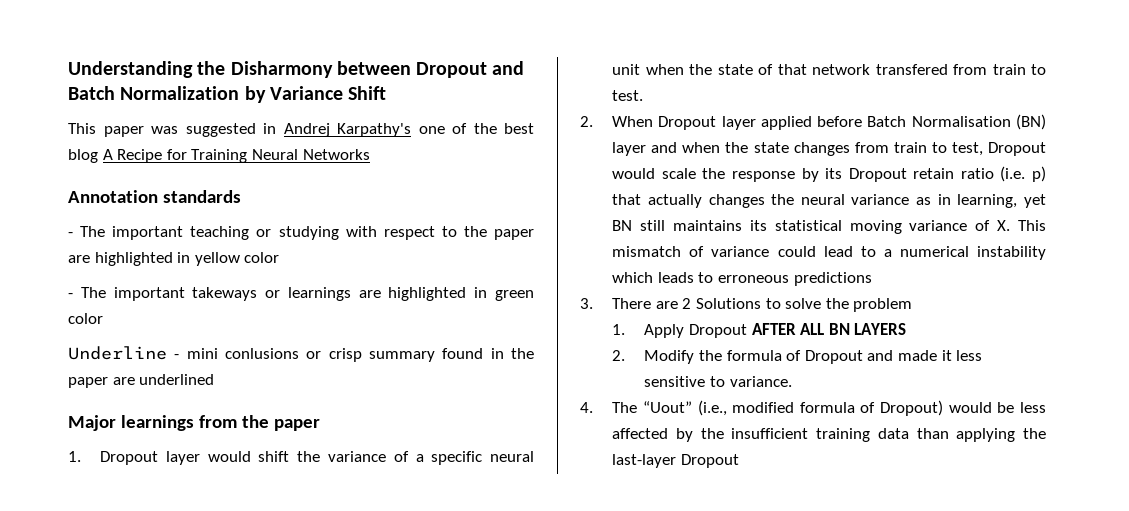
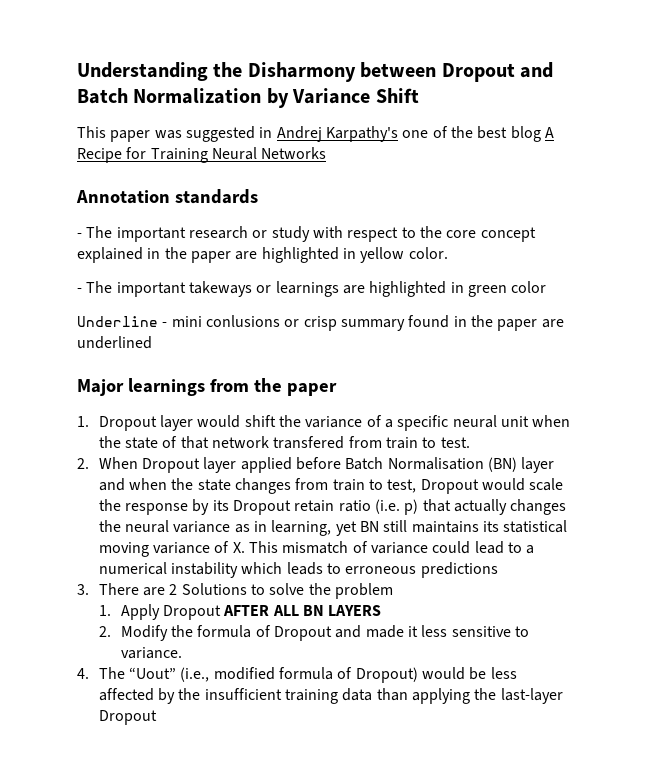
- - The important teaching or studying with respect to the paper are highlighted in yellow color
+ - The important research or study with respect to the core concept explained in the paper are highlighted in yellow color.

